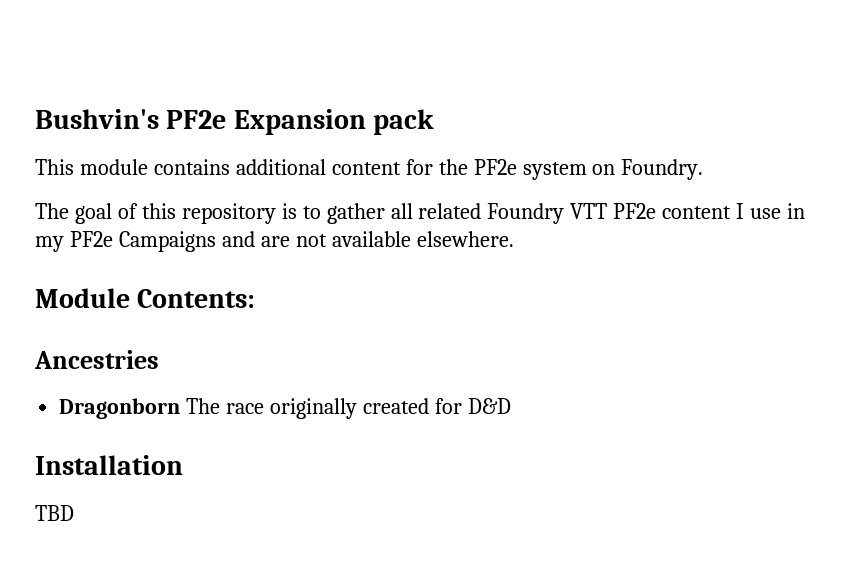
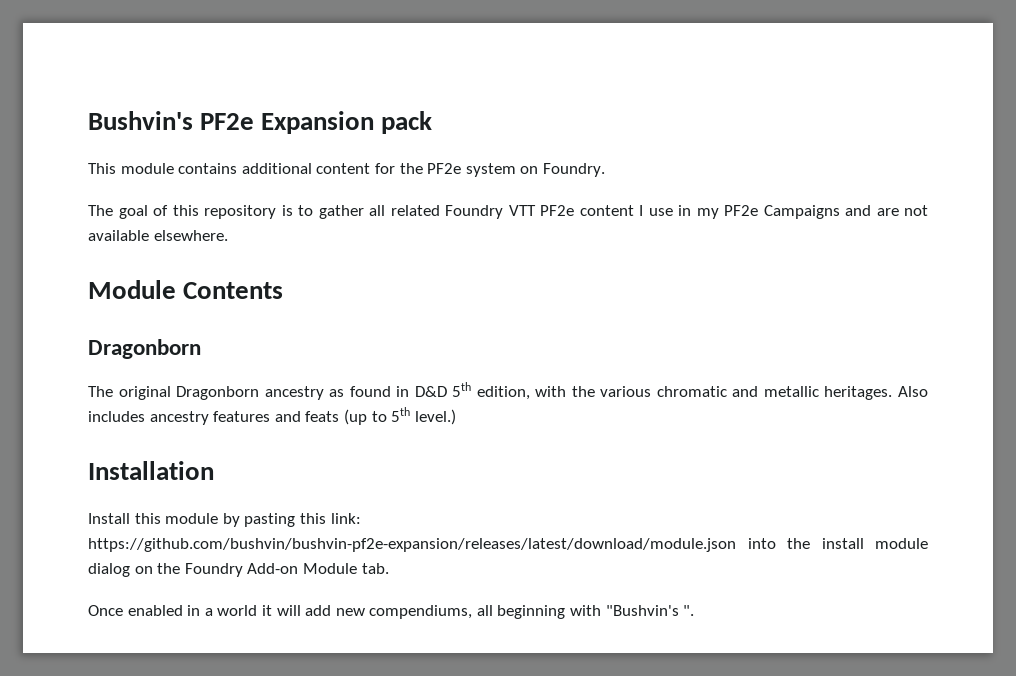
- Module Contents:
- Ancestries
- Dragonborn The race originally created for D&D
+ Module Contents
+ Dragonborn
+ The original Dragonborn ancestry as found in D&D 5th edition, with the various chromatic and metallic heritages. Also includes ancestry features and feats (up to 5th level.)
  Installation
- TBD
+ Install this module by pasting this link: https://github.com/bushvin/bushvin-pf2e-expansion/releases/latest/download/module.json into the install module dialog on the Foundry Add-on Module tab.
+ Once enabled in a world it will add new compendiums, all beginning with "Bushvin's ".

